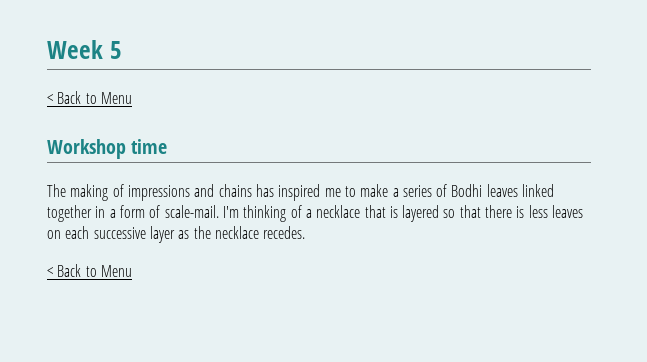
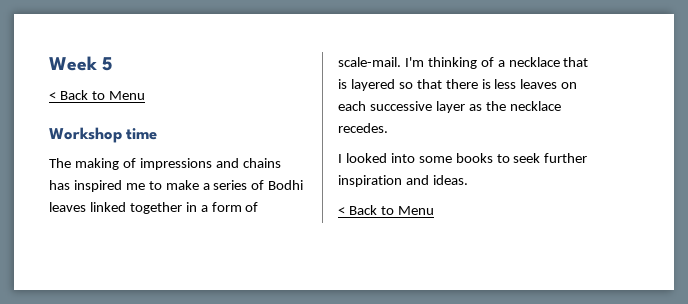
+ I looked into some books to seek further inspiration and ideas.

